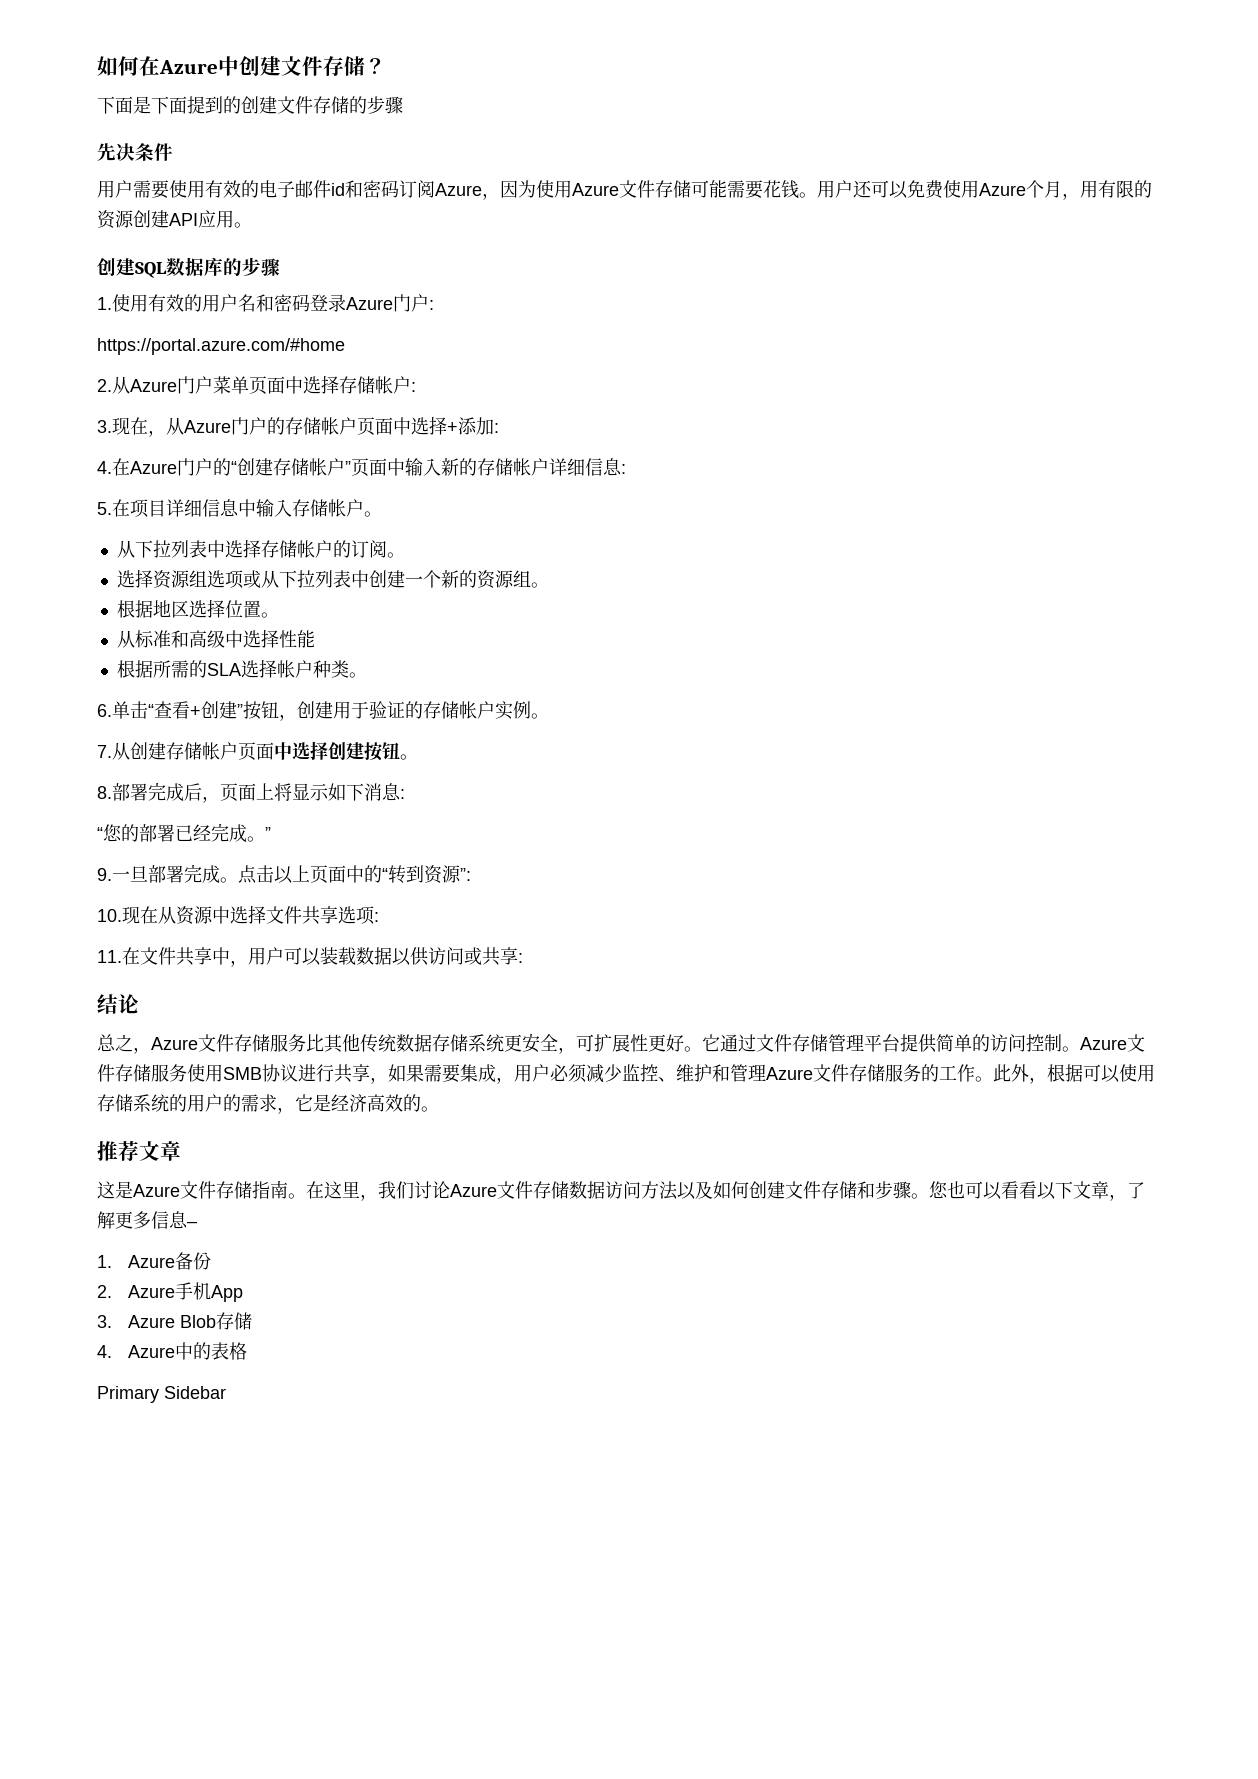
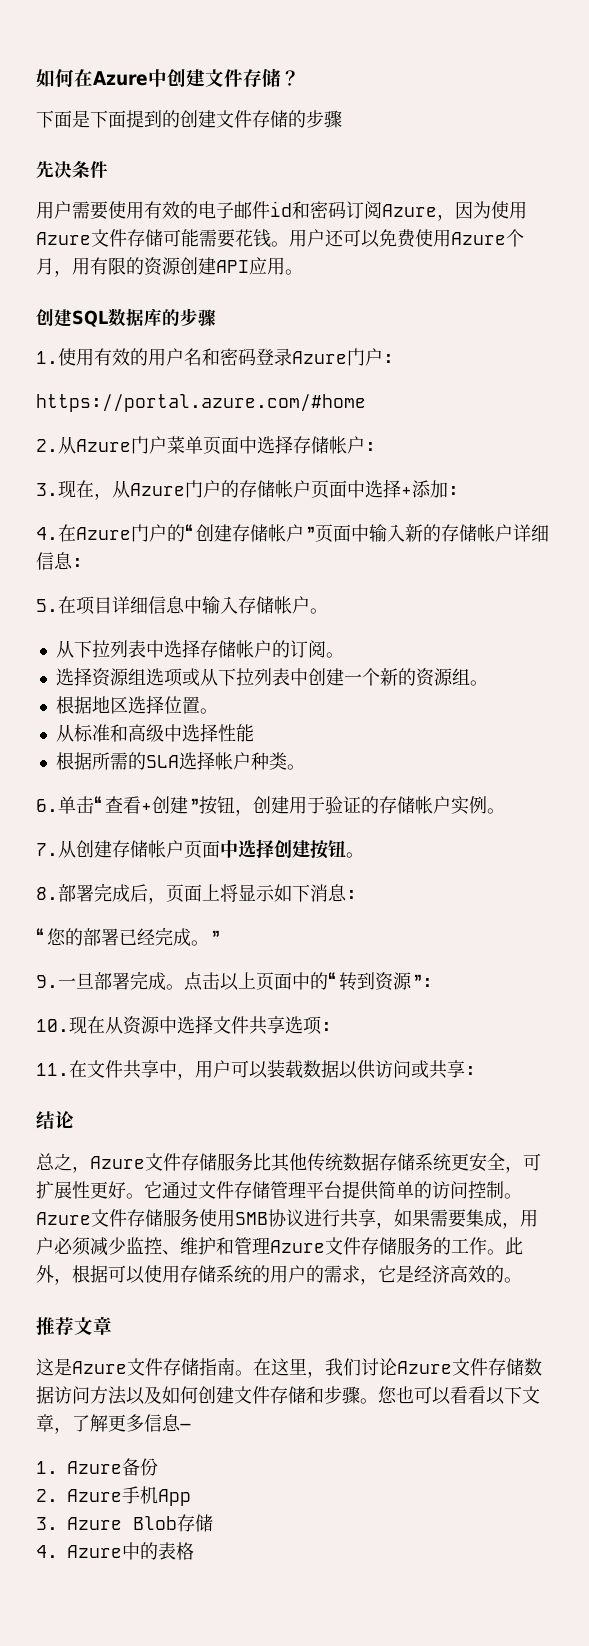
- Primary Sidebar

